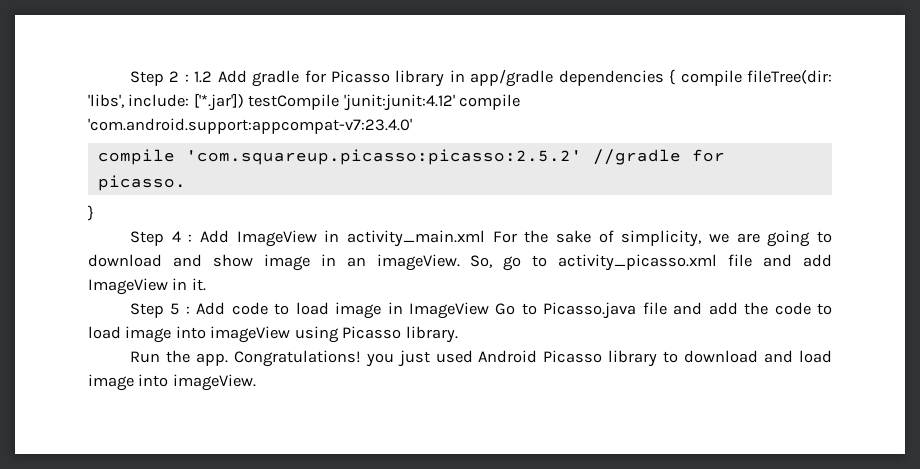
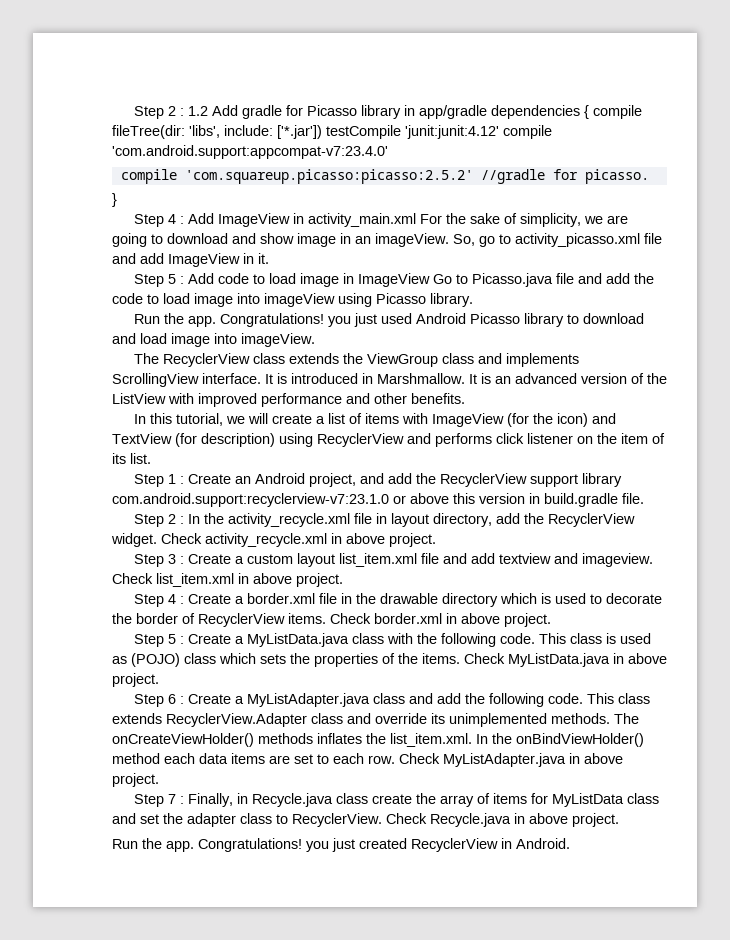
+ The RecyclerView class extends the ViewGroup class and implements ScrollingView interface. It is introduced in Marshmallow. It is an advanced version of the ListView with improved performance and other benefits.
+ In this tutorial, we will create a list of items with ImageView (for the icon) and TextView (for description) using RecyclerView and performs click listener on the item of its list.
+ Step 1 : Create an Android project, and add the RecyclerView support library com.android.support:recyclerview-v7:23.1.0 or above this version in build.gradle file.
+ Step 2 : In the activity_recycle.xml file in layout directory, add the RecyclerView widget. Check activity_recycle.xml in above project.
+ Step 3 : Create a custom layout list_item.xml file and add textview and imageview. Check list_item.xml in above project.
+ Step 4 : Create a border.xml file in the drawable directory which is used to decorate the border of RecyclerView items. Check border.xml in above project.
+ Step 5 : Create a MyListData.java class with the following code. This class is used as (POJO) class which sets the properties of the items. Check MyListData.java in above project.
+ Step 6 : Create a MyListAdapter.java class and add the following code. This class extends RecyclerView.Adapter class and override its unimplemented methods. The onCreateViewHolder() methods inflates the list_item.xml. In the onBindViewHolder() method each data items are set to each row. Check MyListAdapter.java in above project.
+ Step 7 : Finally, in Recycle.java class create the array of items for MyListData class and set the adapter class to RecyclerView. Check Recycle.java in above project.
+ Run the app. Congratulations! you just created RecyclerView in Android.

